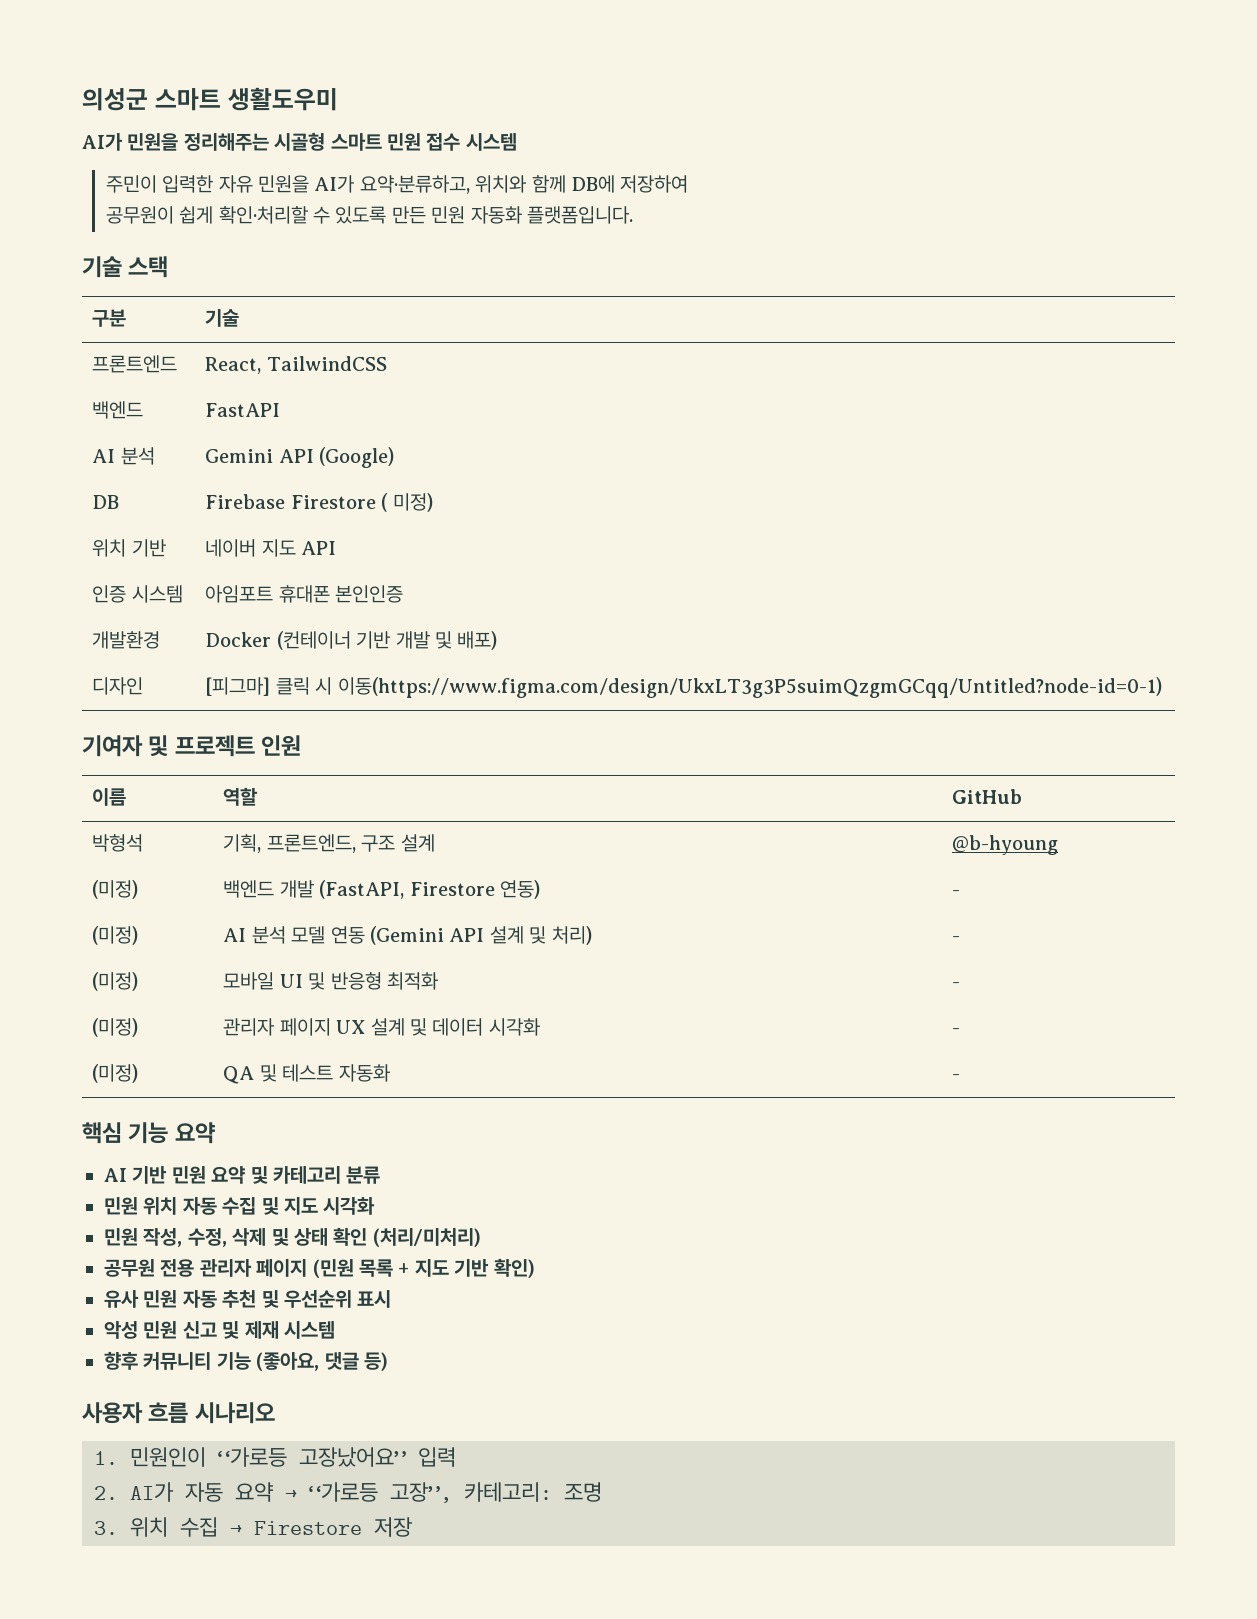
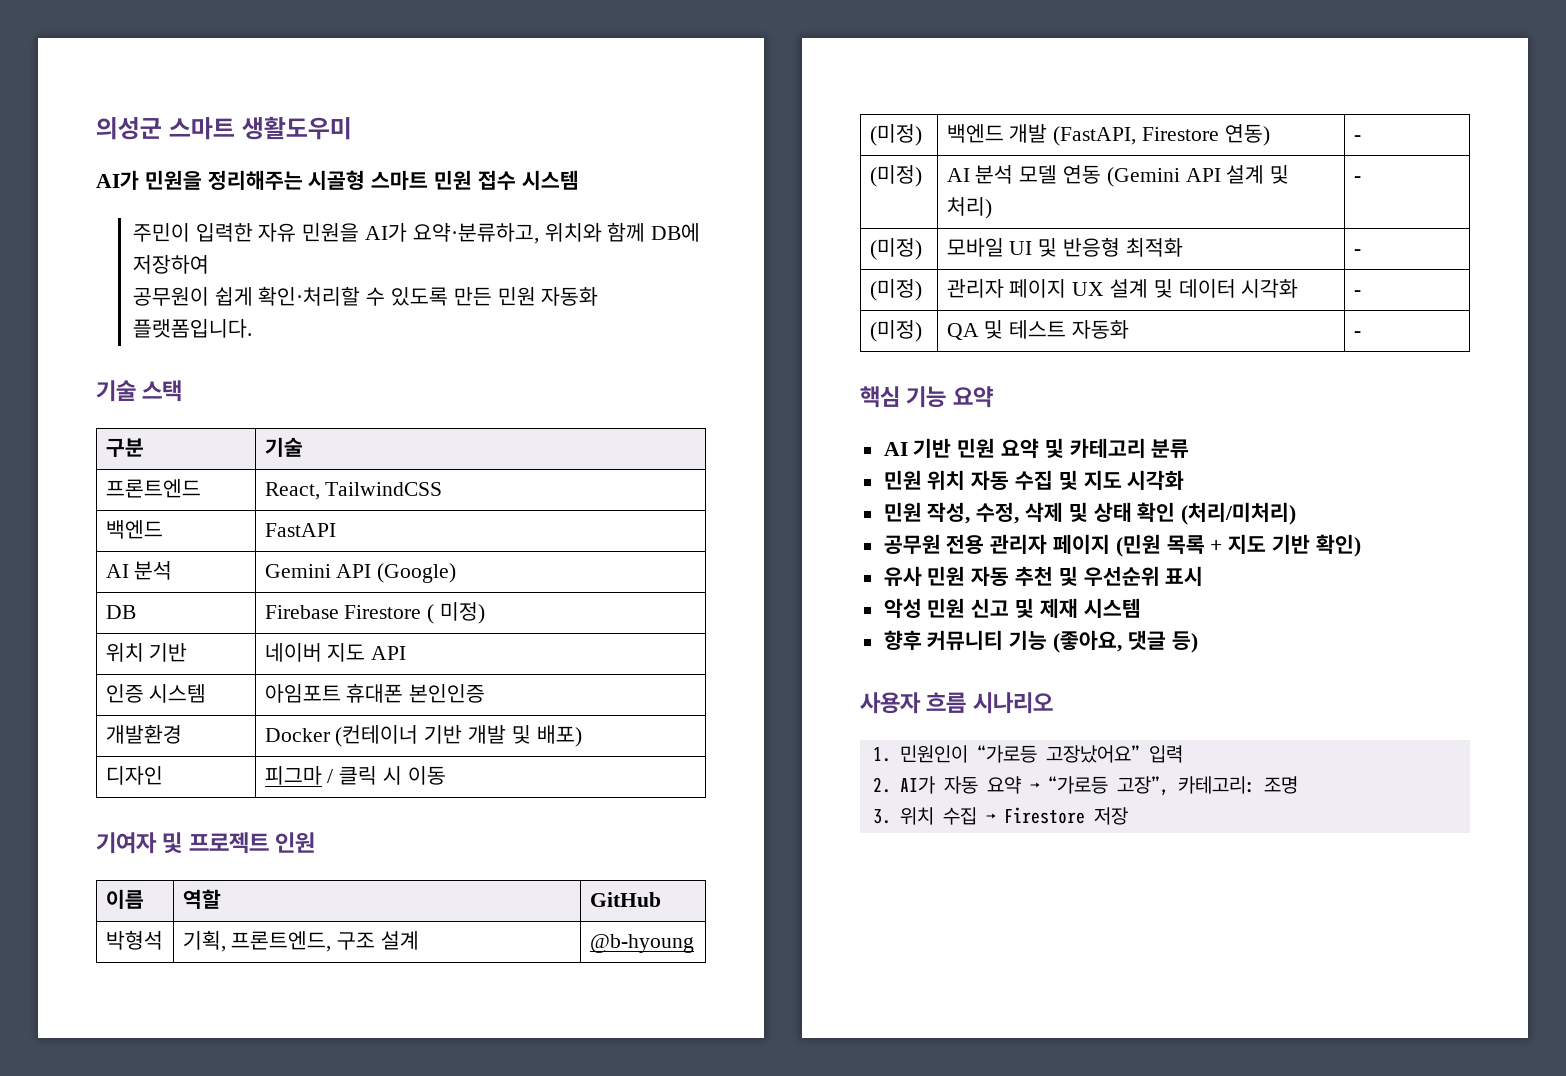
- 디자인 | [피그마] 클릭 시 이동(https://www.figma.com/design/UkxLT3g3P5suimQzgmGCqq/Untitled?node-id=0-1)
+ 디자인 | 피그마 / 클릭 시 이동

